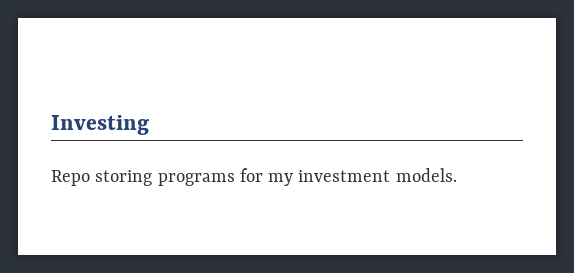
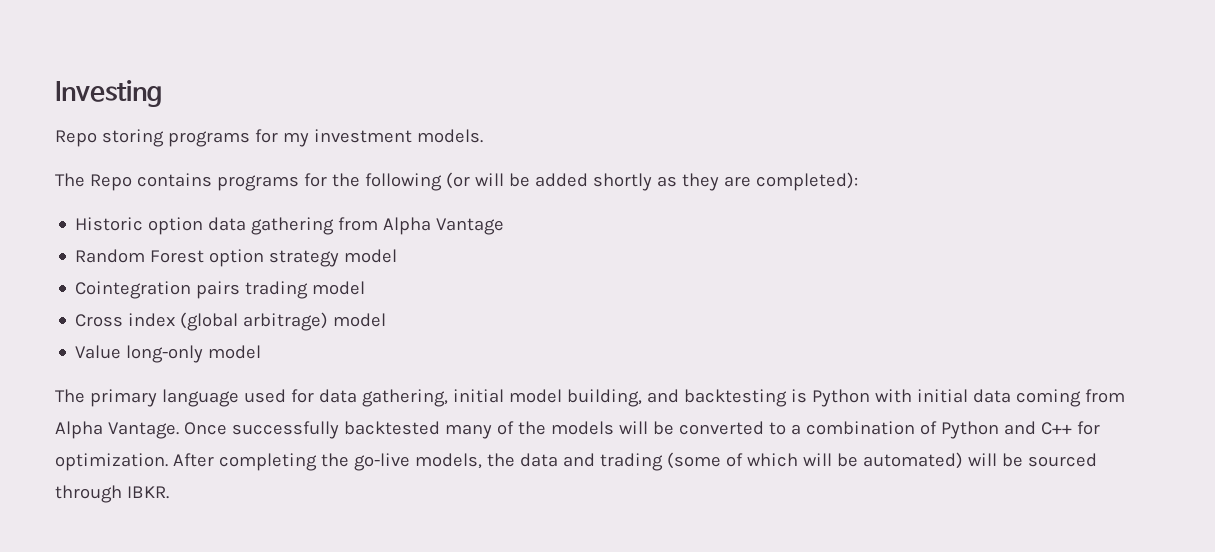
+ The Repo contains programs for the following (or will be added shortly as they are completed):
+ Historic option data gathering from Alpha Vantage
+ Random Forest option strategy model
+ Cointegration pairs trading model
+ Cross index (global arbitrage) model
+ Value long-only model
+ The primary language used for data gathering, initial model building, and backtesting is Python with initial data coming from Alpha Vantage. Once successfully backtested many of the models will be converted to a combination of Python and C++ for optimization. After completing the go-live models, the data and trading (some of which will be automated) will be sourced through IBKR.

